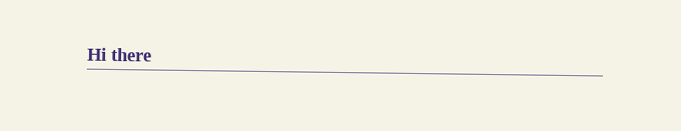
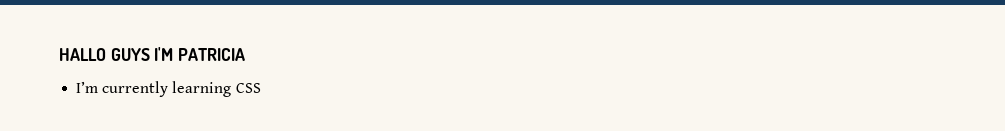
- Hi there
+ HALLO GUYS I'M PATRICIA
+ I’m currently learning CSS

